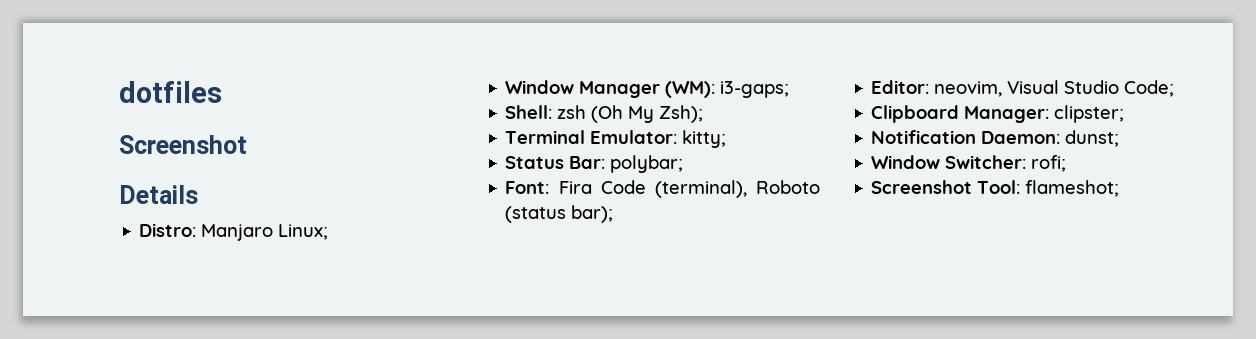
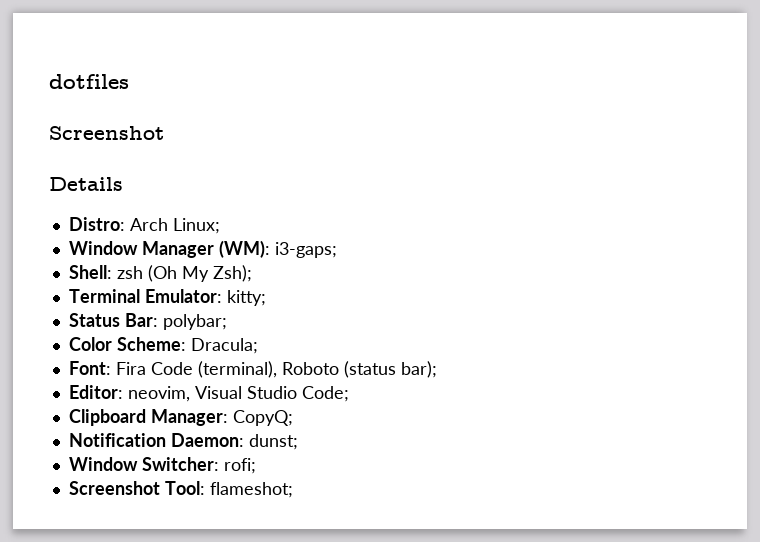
- Distro: Manjaro Linux;
+ Distro: Arch Linux;
+ Color Scheme: Dracula;
- Clipboard Manager: clipster;
+ Clipboard Manager: CopyQ;

